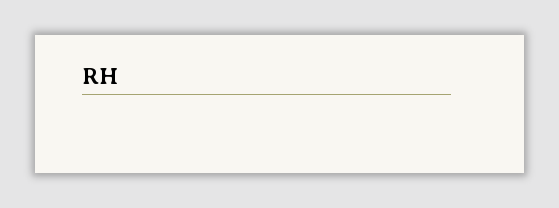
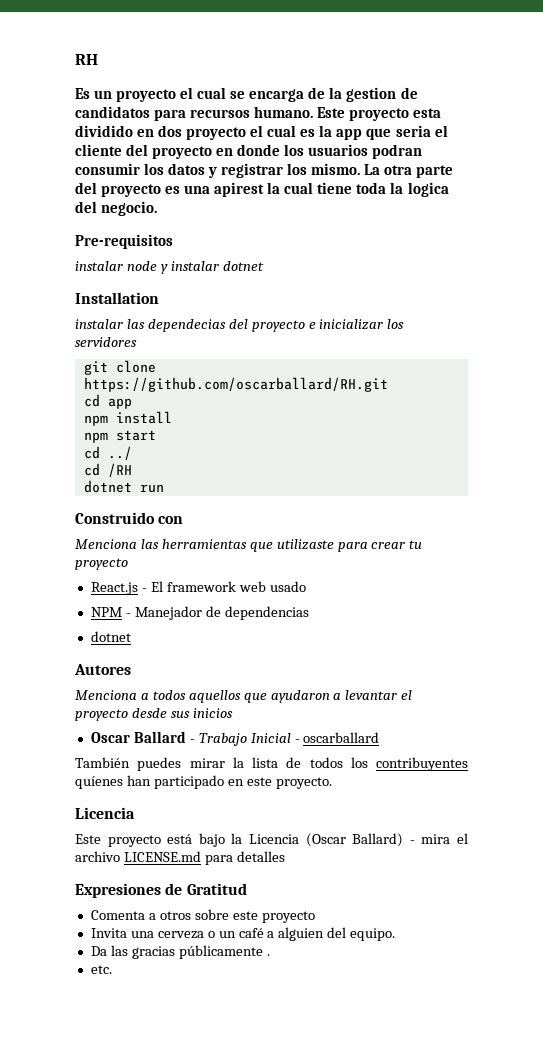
+ Es un proyecto el cual se encarga de la gestion de candidatos para recursos humano. Este proyecto esta dividido en dos proyecto el cual es la app que seria el cliente del proyecto en donde los usuarios podran consumir los datos y registrar los mismo. La otra parte del proyecto es una apirest la cual tiene toda la logica del negocio.
+ Pre-requisitos
+ instalar node y instalar dotnet
+ Installation
+ instalar las dependecias del proyecto e inicializar los servidores
+ git clone https://github.com/oscarballard/RH.git
+ cd app
+ npm install
+ npm start
+ cd ../
+ cd /RH
+ dotnet run
+ Construido con
+ Menciona las herramientas que utilizaste para crear tu proyecto
+ React.js - El framework web usado
+ NPM - Manejador de dependencias
+ dotnet
+ Autores
+ Menciona a todos aquellos que ayudaron a levantar el proyecto desde sus inicios
+ Oscar Ballard - Trabajo Inicial - oscarballard
+ También puedes mirar la lista de todos los contribuyentes quíenes han participado en este proyecto.
+ Licencia
+ Este proyecto está bajo la Licencia (Oscar Ballard) - mira el archivo LICENSE.md para detalles
+ Expresiones de Gratitud
+ Comenta a otros sobre este proyecto
+ Invita una cerveza o un café a alguien del equipo.
+ Da las gracias públicamente .
+ etc.

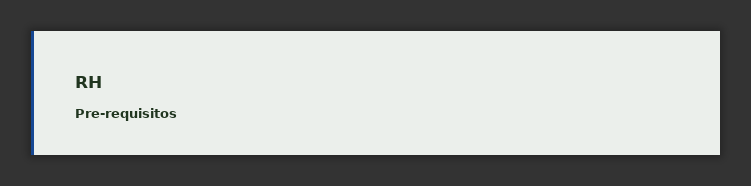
- Es un proyecto el cual se encarga de la gestion de candidatos para recursos humano. Este proyecto esta dividido en dos proyecto el cual es la app que seria el cliente del proyecto en donde los usuarios podran consumir los datos y registrar los mismo. La otra parte del proyecto es una apirest la cual tiene toda la logica del negocio.
  Pre-requisitos
- instalar node y instalar dotnet
- Installation
- instalar las dependecias del proyecto e inicializar los servidores
- git clone https://github.com/oscarballard/RH.git
- cd app
- npm install
- npm start
- cd ../
- cd /RH
- dotnet run
- Construido con
- Menciona las herramientas que utilizaste para crear tu proyecto
- React.js - El framework web usado
- NPM - Manejador de dependencias
- dotnet
- Autores
- Menciona a todos aquellos que ayudaron a levantar el proyecto desde sus inicios
- Oscar Ballard - Trabajo Inicial - oscarballard
- También puedes mirar la lista de todos los contribuyentes quíenes han participado en este proyecto.
- Licencia
- Este proyecto está bajo la Licencia (Oscar Ballard) - mira el archivo LICENSE.md para detalles
- Expresiones de Gratitud
- Comenta a otros sobre este proyecto
- Invita una cerveza o un café a alguien del equipo.
- Da las gracias públicamente .
- etc.

